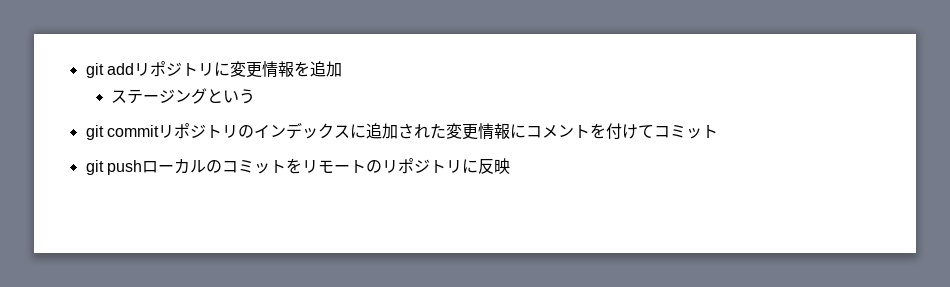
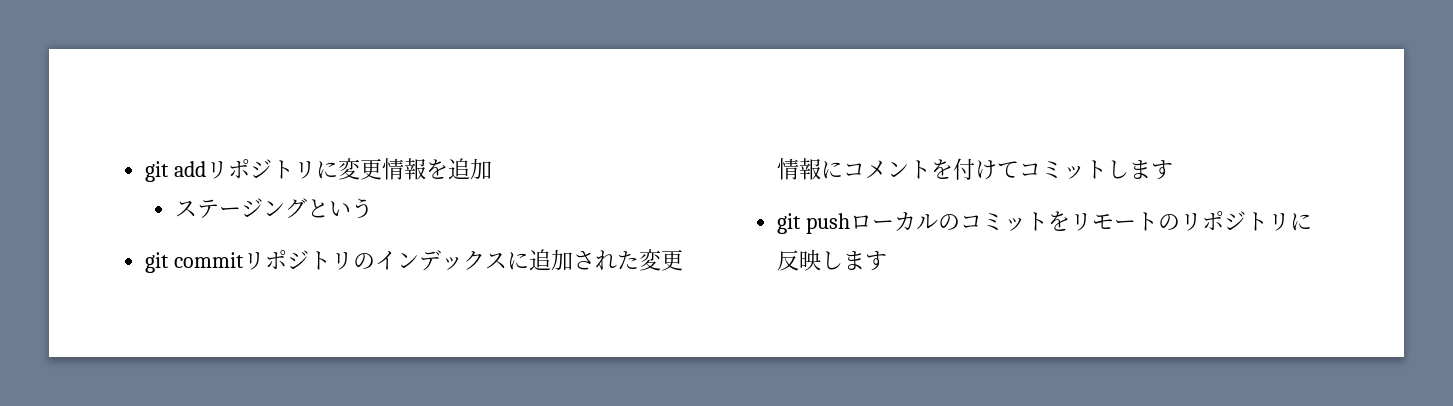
- git commitリポジトリのインデックスに追加された変更情報にコメントを付けてコミット
+ git commitリポジトリのインデックスに追加された変更情報にコメントを付けてコミットします
- git pushローカルのコミットをリモートのリポジトリに反映
+ git pushローカルのコミットをリモートのリポジトリに反映します

